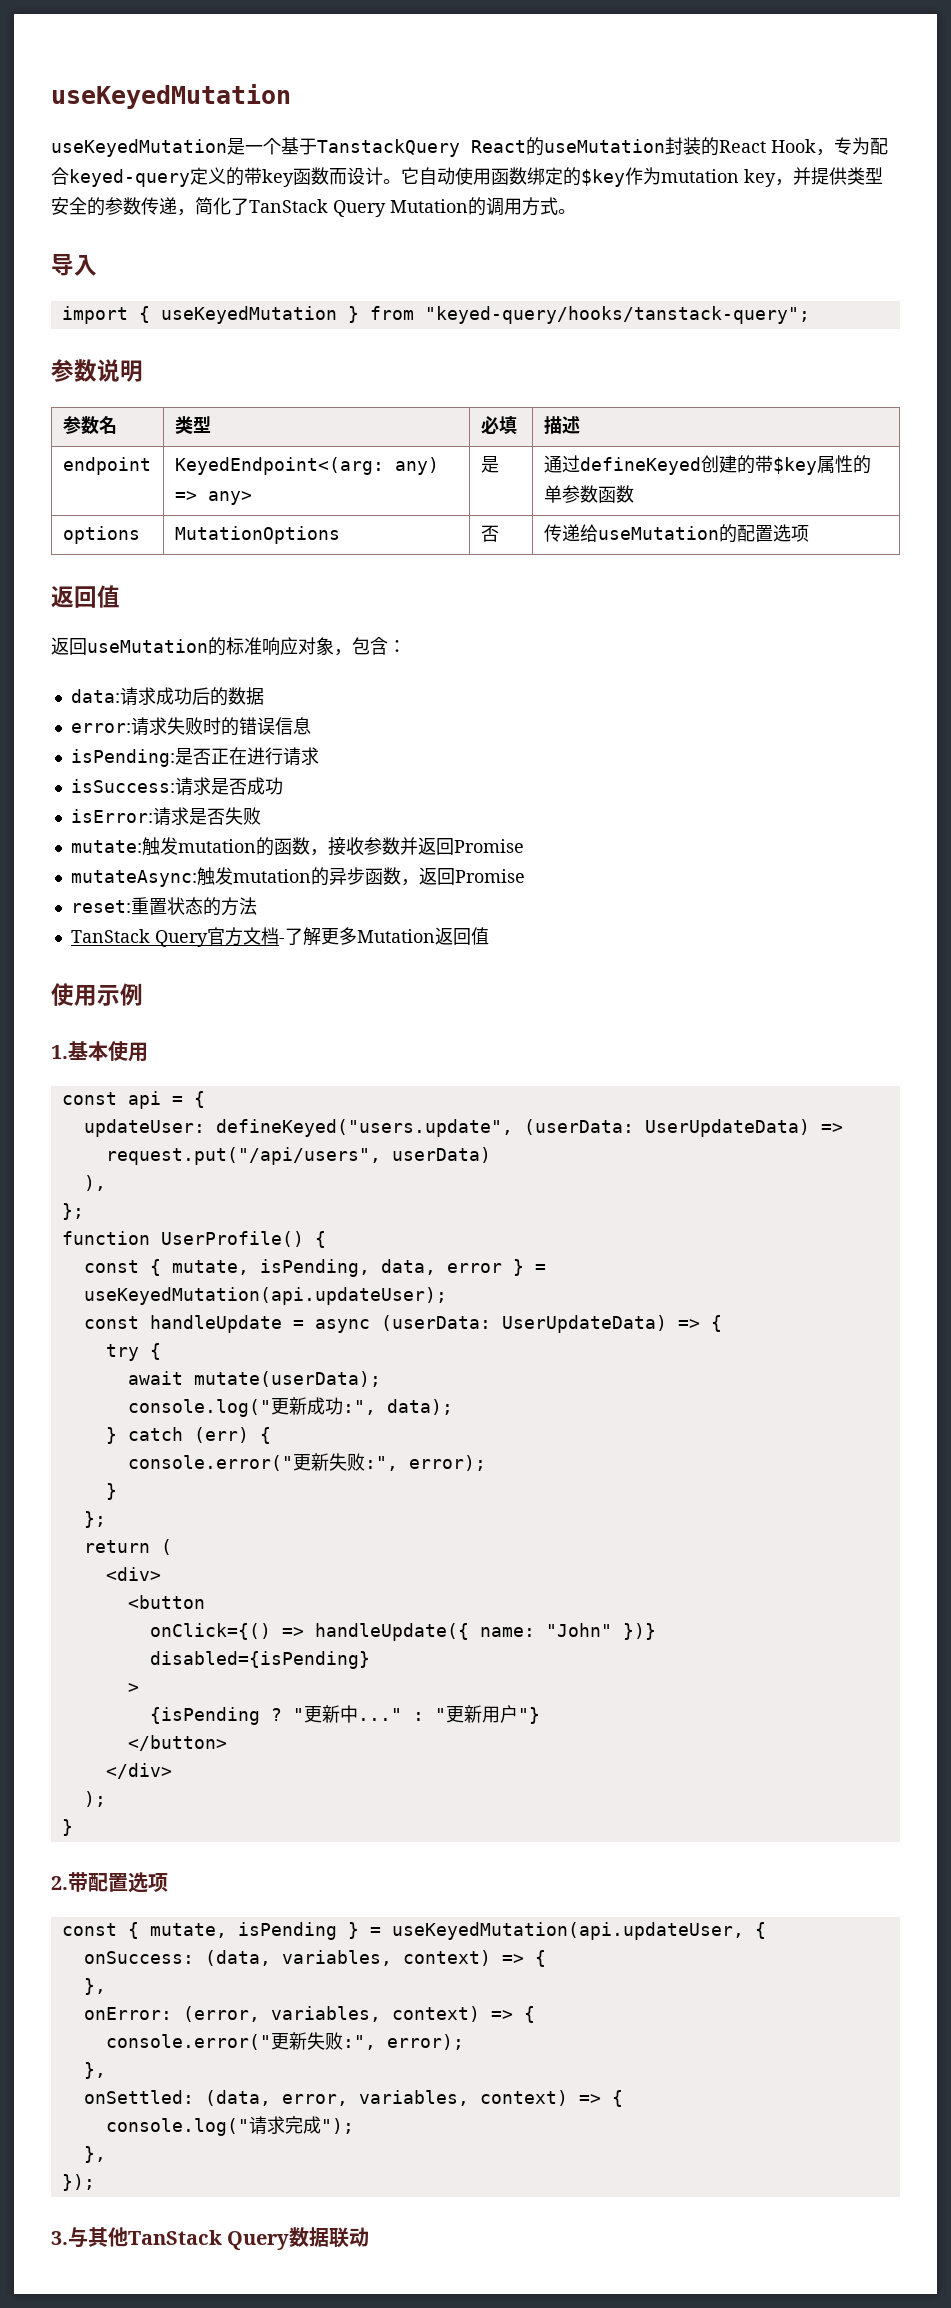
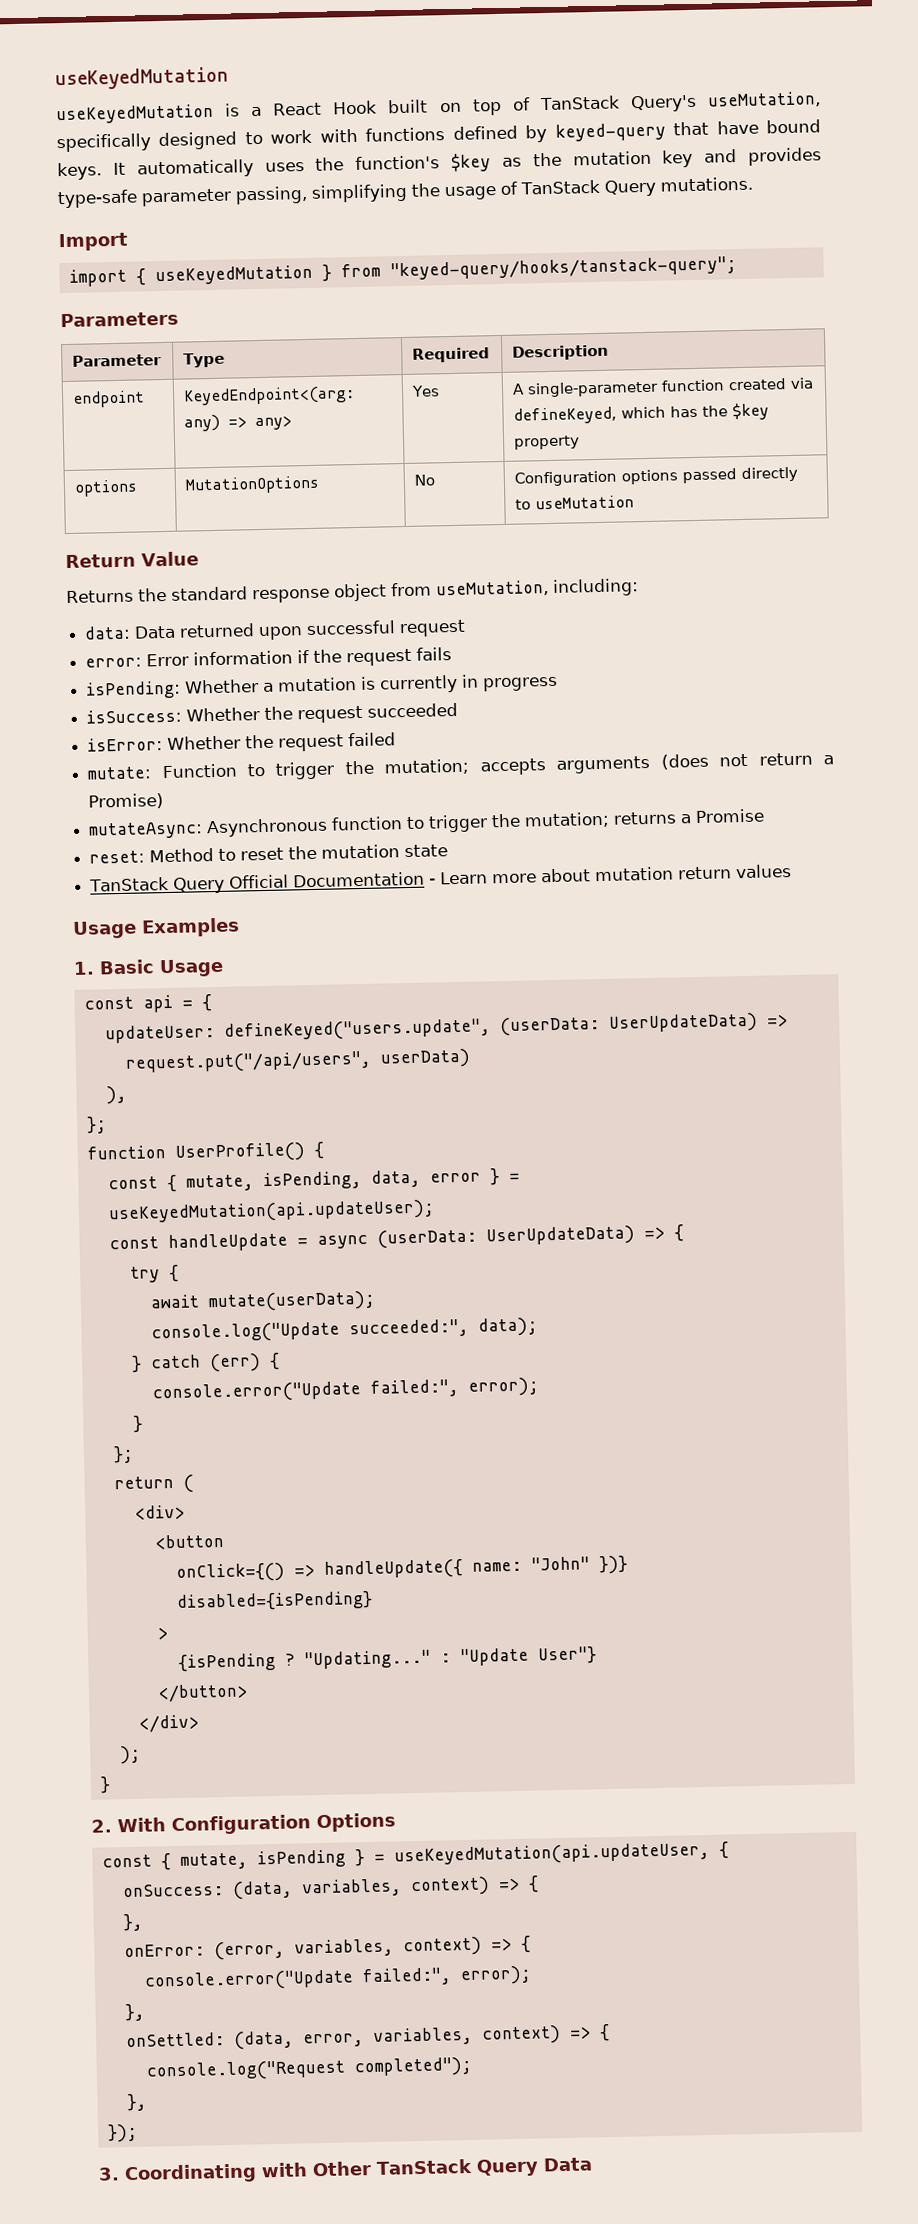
- useKeyedMutation是一个基于TanstackQuery React的useMutation封装的React Hook，专为配合keyed-query定义的带key函数而设计。它自动使用函数绑定的$key作为mutation key，并提供类型安全的参数传递，简化了TanStack Query Mutation的调用方式。
- 导入
+ useKeyedMutation is a React Hook built on top of TanStack Query's useMutation, specifically designed to work with functions defined by keyed-query that have bound keys. It automatically uses the function's $key as the mutation key and provides type-safe parameter passing, simplifying the usage of TanStack Query mutations.
+ Import
- 参数说明
- 参数名 | 类型 | 必填 | 描述
+ Parameters
+ Parameter | Type | Required | Description
- endpoint | KeyedEndpoint<(arg: any) => any> | 是 | 通过defineKeyed创建的带$key属性的单参数函数
- options | MutationOptions | 否 | 传递给useMutation的配置选项
- 返回值
- 返回useMutation的标准响应对象，包含：
- data:请求成功后的数据
- error:请求失败时的错误信息
- isPending:是否正在进行请求
- isSuccess:请求是否成功
- isError:请求是否失败
- mutate:触发mutation的函数，接收参数并返回Promise
- mutateAsync:触发mutation的异步函数，返回Promise
- reset:重置状态的方法
- TanStack Query官方文档-了解更多Mutation返回值
- 使用示例
+ endpoint | KeyedEndpoint<(arg: any) => any> | Yes | A single-parameter function created via defineKeyed, which has the $key property
+ options | MutationOptions | No | Configuration options passed directly to useMutation
+ Return Value
+ Returns the standard response object from useMutation, including:
+ data: Data returned upon successful request
+ error: Error information if the request fails
+ isPending: Whether a mutation is currently in progress
+ isSuccess: Whether the request succeeded
+ isError: Whether the request failed
+ mutate: Function to trigger the mutation; accepts arguments (does not return a Promise)
+ mutateAsync: Asynchronous function to trigger the mutation; returns a Promise
+ reset: Method to reset the mutation state
+ TanStack Query Official Documentation - Learn more about mutation return values
+ Usage Examples
- 1.基本使用
+ 1. Basic Usage
- console.log("更新成功:", data);
+ console.log("Update succeeded:", data);
  } catch (err) {
- console.error("更新失败:", error);
+ console.error("Update failed:", error);
- "更新中..." : "更新用户"}
+ "Updating..." : "Update User"}
- 2.带配置选项
+ 2. With Configuration Options
  onError: (error, variables, context) => {
- console.error("更新失败:", error);
+ console.error("Update failed:", error);
- console.log("请求完成");
+ console.log("Request completed");
- 3.与其他TanStack Query数据联动
+ 3. Coordinating with Other TanStack Query Data

